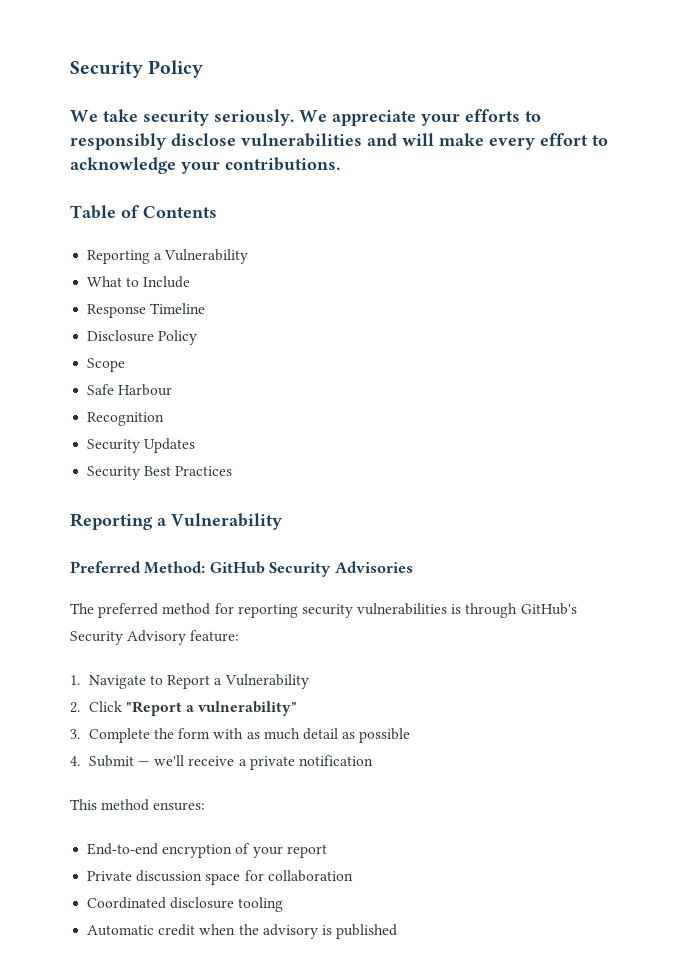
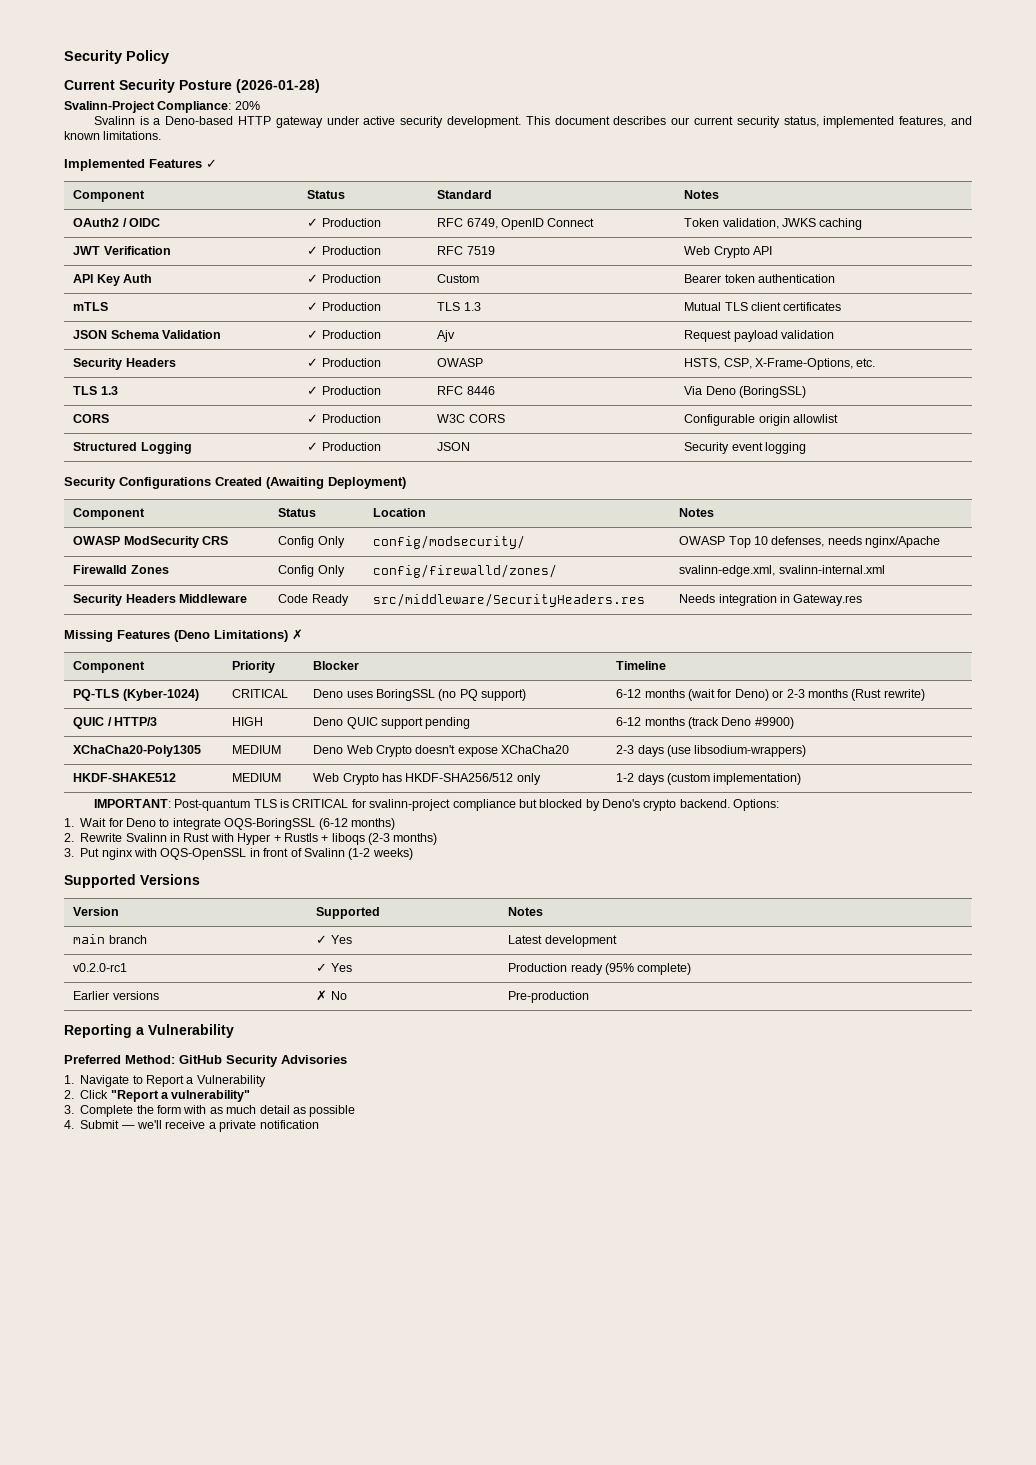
- We take security seriously. We appreciate your efforts to responsibly disclose vulnerabilities and will make every effort to acknowledge your contributions.
- Table of Contents
- Reporting a Vulnerability
- What to Include
- Response Timeline
- Disclosure Policy
- Scope
- Safe Harbour
- Recognition
- Security Updates
- Security Best Practices
+ Current Security Posture (2026-01-28)
+ Svalinn-Project Compliance: 20%
+ Svalinn is a Deno-based HTTP gateway under active security development. This document describes our current security status, implemented features, and known limitations.
+ Implemented Features ✓
+ Component | Status | Standard | Notes
+ OAuth2 / OIDC | ✓ Production | RFC 6749, OpenID Connect | Token validation, JWKS caching
+ JWT Verification | ✓ Production | RFC 7519 | Web Crypto API
+ API Key Auth | ✓ Production | Custom | Bearer token authentication
+ mTLS | ✓ Production | TLS 1.3 | Mutual TLS client certificates
+ JSON Schema Validation | ✓ Production | Ajv | Request payload validation
+ Security Headers | ✓ Production | OWASP | HSTS, CSP, X-Frame-Options, etc.
+ TLS 1.3 | ✓ Production | RFC 8446 | Via Deno (BoringSSL)
+ CORS | ✓ Production | W3C CORS | Configurable origin allowlist
+ Structured Logging | ✓ Production | JSON | Security event logging
+ Security Configurations Created (Awaiting Deployment)
+ Component | Status | Location | Notes
+ OWASP ModSecurity CRS | Config Only | config/modsecurity/ | OWASP Top 10 defenses, needs nginx/Apache
+ Firewalld Zones | Config Only | config/firewalld/zones/ | svalinn-edge.xml, svalinn-internal.xml
+ Security Headers Middleware | Code Ready | src/middleware/SecurityHeaders.res | Needs integration in Gateway.res
+ Missing Features (Deno Limitations) ✗
+ Component | Priority | Blocker | Timeline
+ PQ-TLS (Kyber-1024) | CRITICAL | Deno uses BoringSSL (no PQ support) | 6-12 months (wait for Deno) or 2-3 months (Rust rewrite)
+ QUIC / HTTP/3 | HIGH | Deno QUIC support pending | 6-12 months (track Deno #9900)
+ XChaCha20-Poly1305 | MEDIUM | Deno Web Crypto doesn't expose XChaCha20 | 2-3 days (use libsodium-wrappers)
+ HKDF-SHAKE512 | MEDIUM | Web Crypto has HKDF-SHA256/512 only | 1-2 days (custom implementation)
+ IMPORTANT: Post-quantum TLS is CRITICAL for svalinn-project compliance but blocked by Deno's crypto backend. Options:
+ 1. Wait for Deno to integrate OQS-BoringSSL (6-12 months)
+ 2. Rewrite Svalinn in Rust with Hyper + Rustls + liboqs (2-3 months)
+ 3. Put nginx with OQS-OpenSSL in front of Svalinn (1-2 weeks)
+ Supported Versions
+ Version | Supported | Notes
+ main branch | ✓ Yes | Latest development
+ v0.2.0-rc1 | ✓ Yes | Production ready (95% complete)
+ Earlier versions | ✗ No | Pre-production
- The preferred method for reporting security vulnerabilities is through GitHub's Security Advisory feature:
- This method ensures:
- End-to-end encryption of your report
- Private discussion space for collaboration
- Coordinated disclosure tooling
- Automatic credit when the advisory is published

